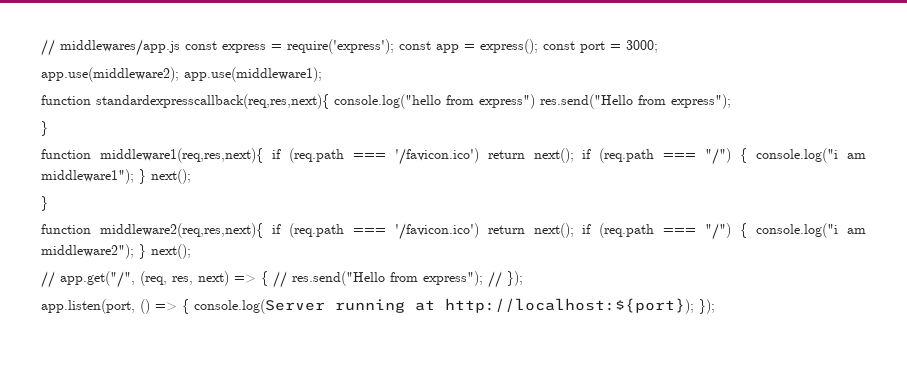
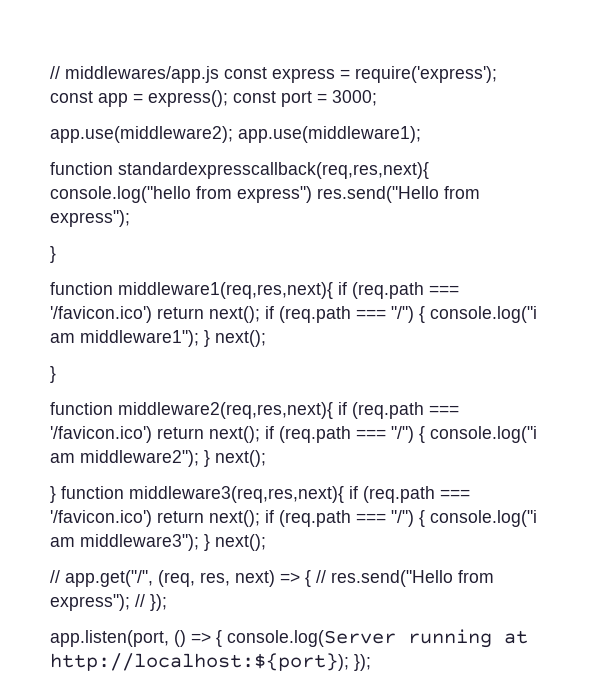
+ } function middleware3(req,res,next){ if (req.path === '/favicon.ico') return next(); if (req.path === "/") { console.log("i am middleware3"); } next();

